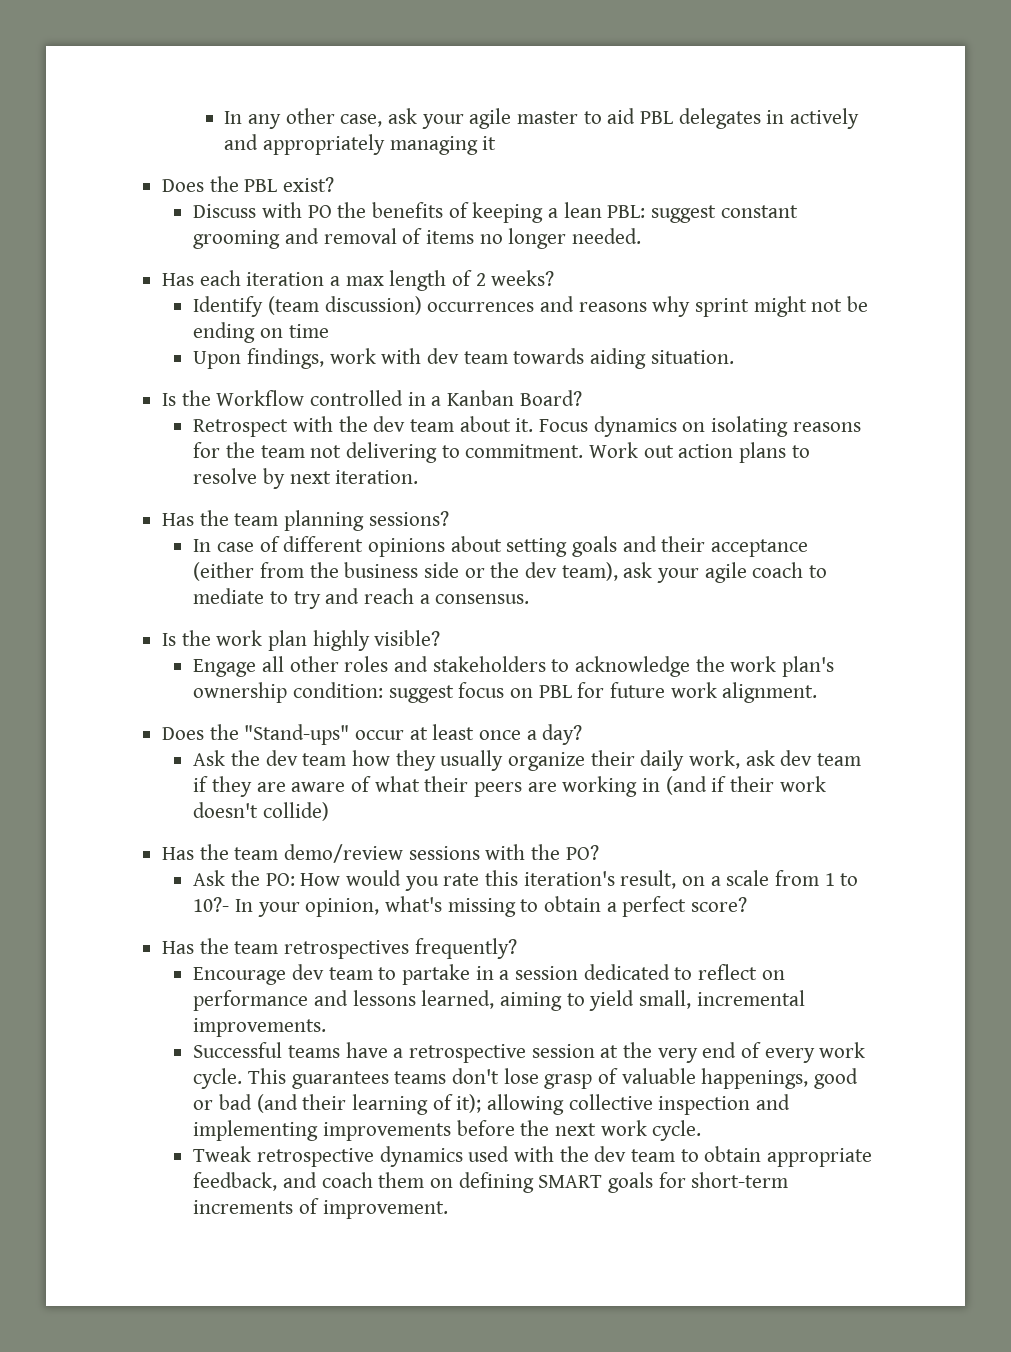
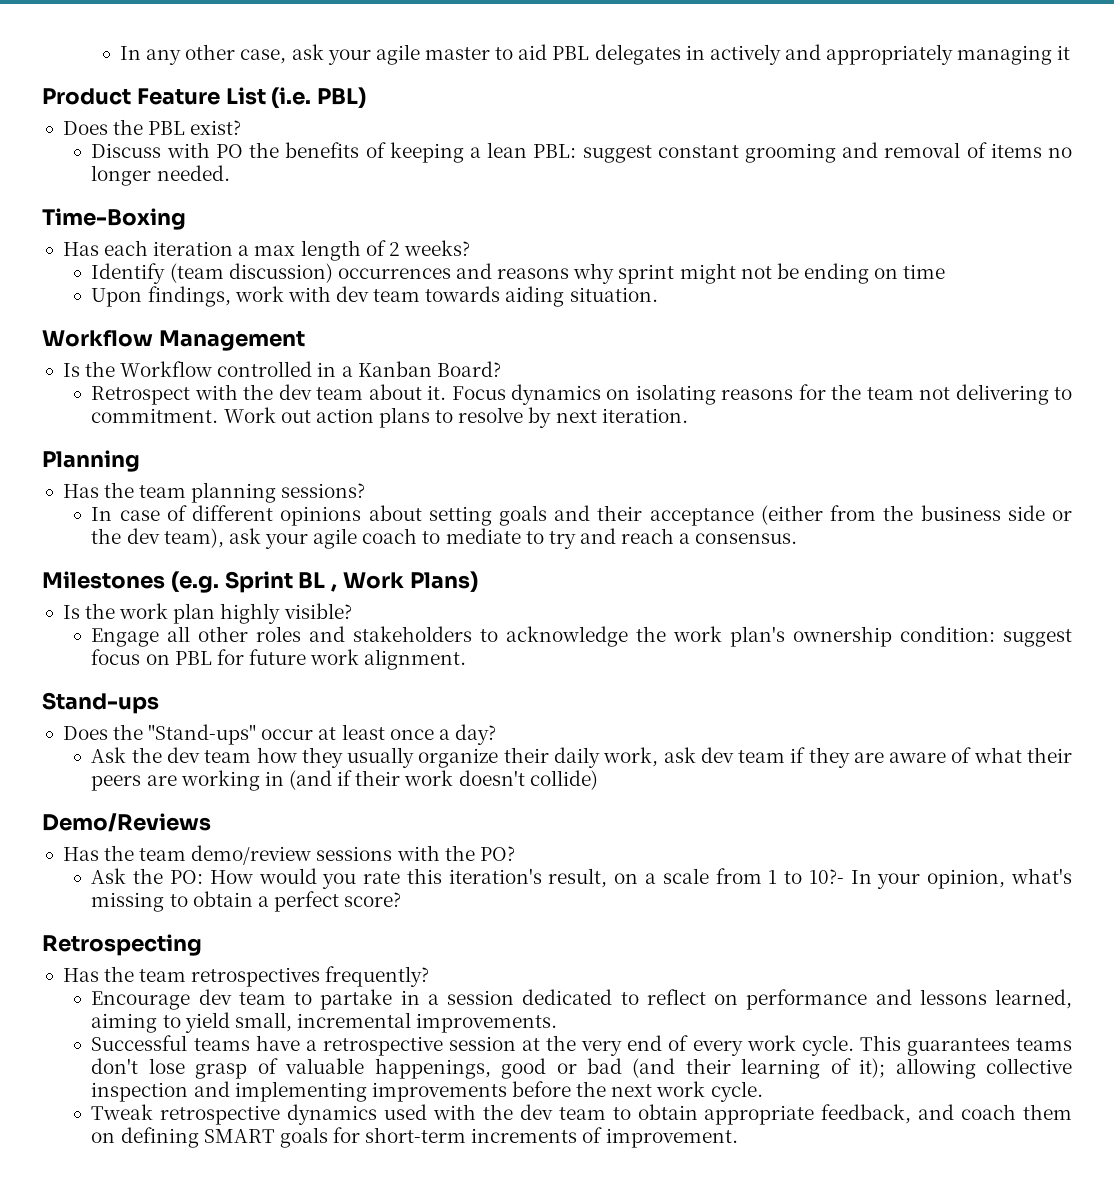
+ Product Feature List (i.e. PBL)
+ Time-Boxing
+ Workflow Management
+ Planning
+ Milestones (e.g. Sprint BL , Work Plans)
+ Stand-ups
+ Demo/Reviews
+ Retrospecting

